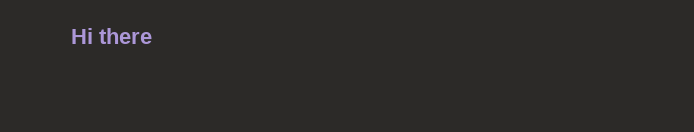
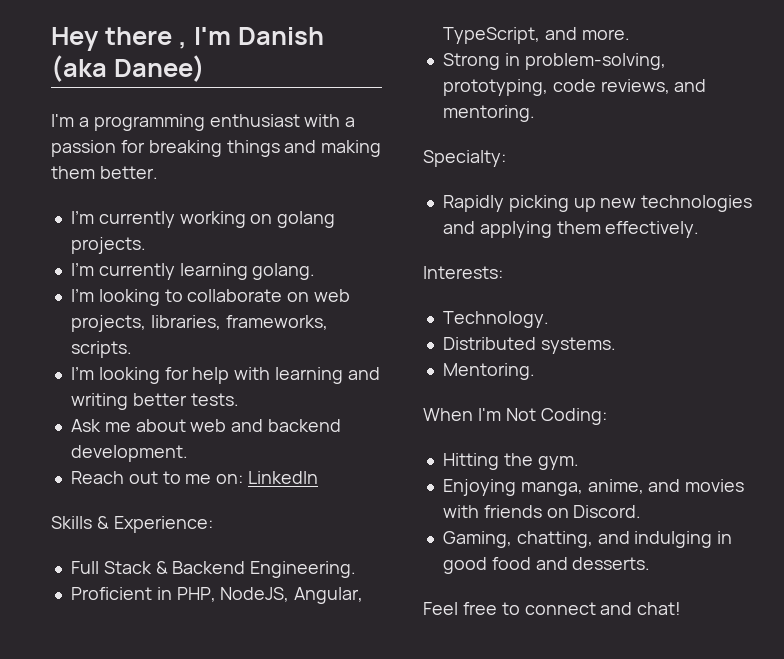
- Hi there
+ Hey there , I'm Danish (aka Danee)
+ I'm a programming enthusiast with a passion for breaking things and making them better.
+ I’m currently working on golang projects.
+ I’m currently learning golang.
+ I’m looking to collaborate on web projects, libraries, frameworks, scripts.
+ I’m looking for help with learning and writing better tests.
+ Ask me about web and backend development.
+ Reach out to me on: LinkedIn
+ Skills & Experience:
+ Full Stack & Backend Engineering.
+ Proficient in PHP, NodeJS, Angular, TypeScript, and more.
+ Strong in problem-solving, prototyping, code reviews, and mentoring.
+ Specialty:
+ Rapidly picking up new technologies and applying them effectively.
+ Interests:
+ Technology.
+ Distributed systems.
+ Mentoring.
+ When I'm Not Coding:
+ Hitting the gym.
+ Enjoying manga, anime, and movies with friends on Discord.
+ Gaming, chatting, and indulging in good food and desserts.
+ Feel free to connect and chat!

